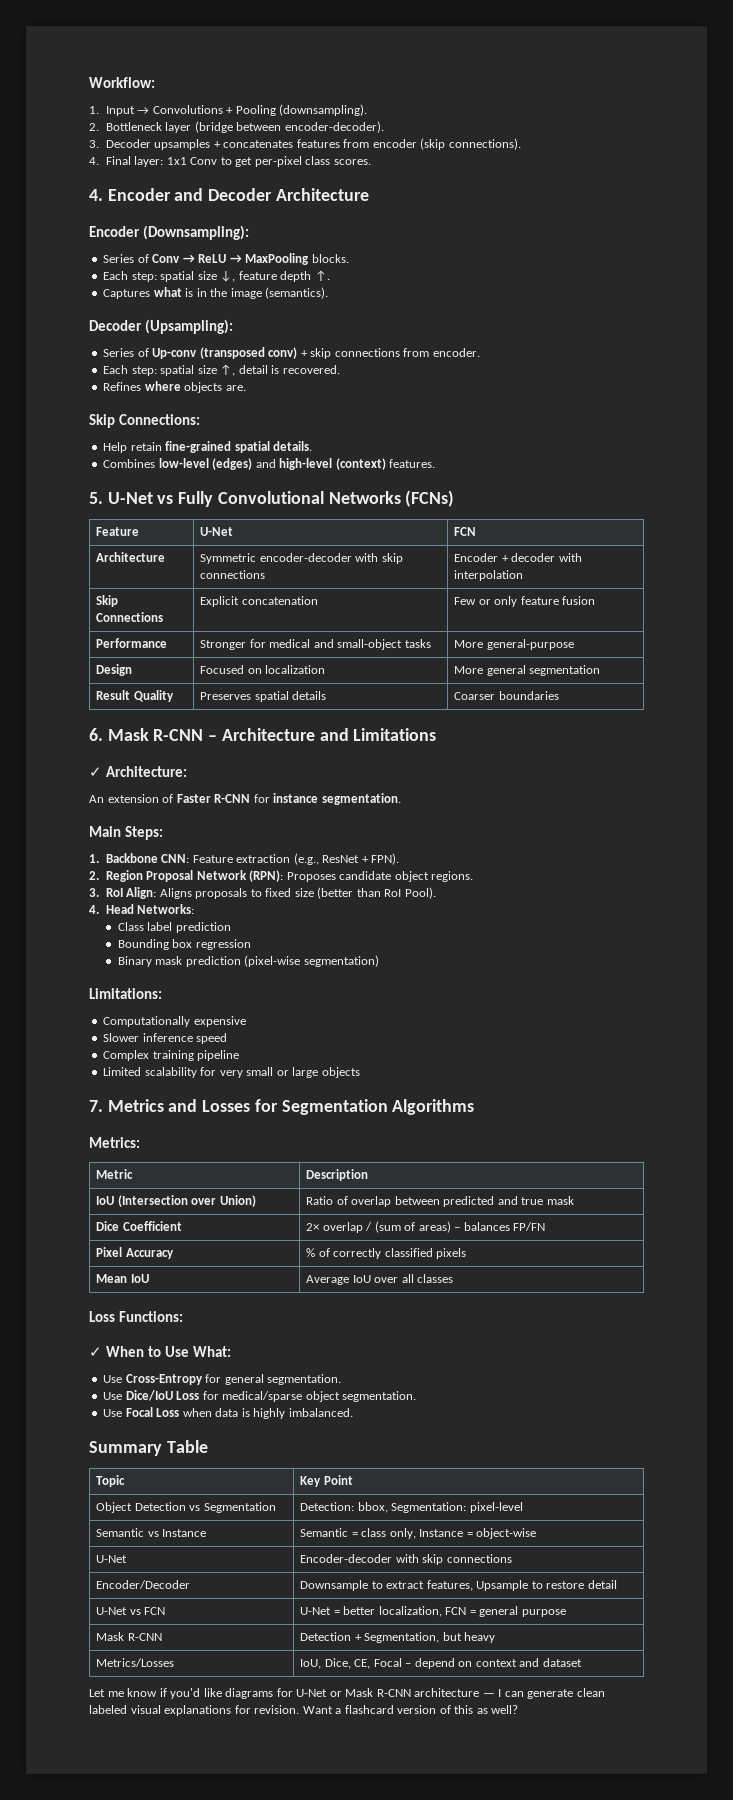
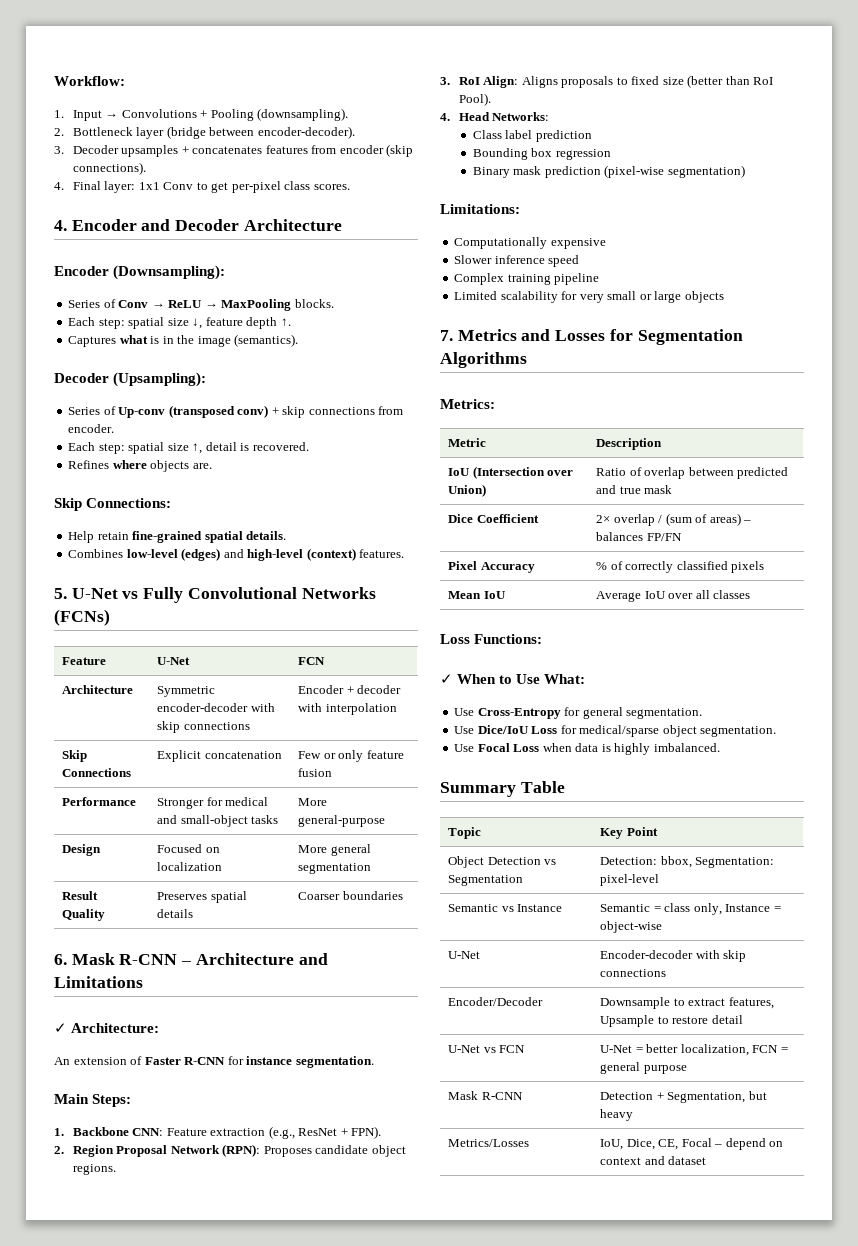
- Let me know if you'd like diagrams for U-Net or Mask R-CNN architecture — I can generate clean labeled visual explanations for revision. Want a flashcard version of this as well?

